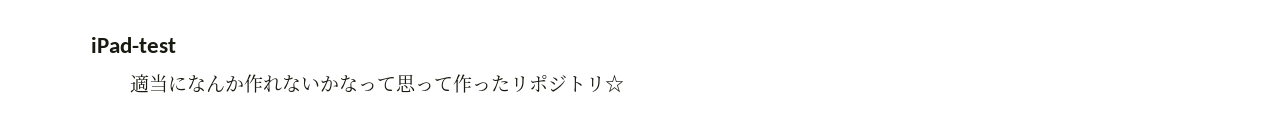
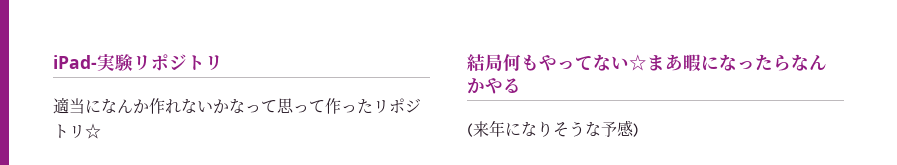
- iPad-test
+ iPad-実験リポジトリ
+ 結局何もやってない☆まあ暇になったらなんかやる
+ (来年になりそうな予感)

